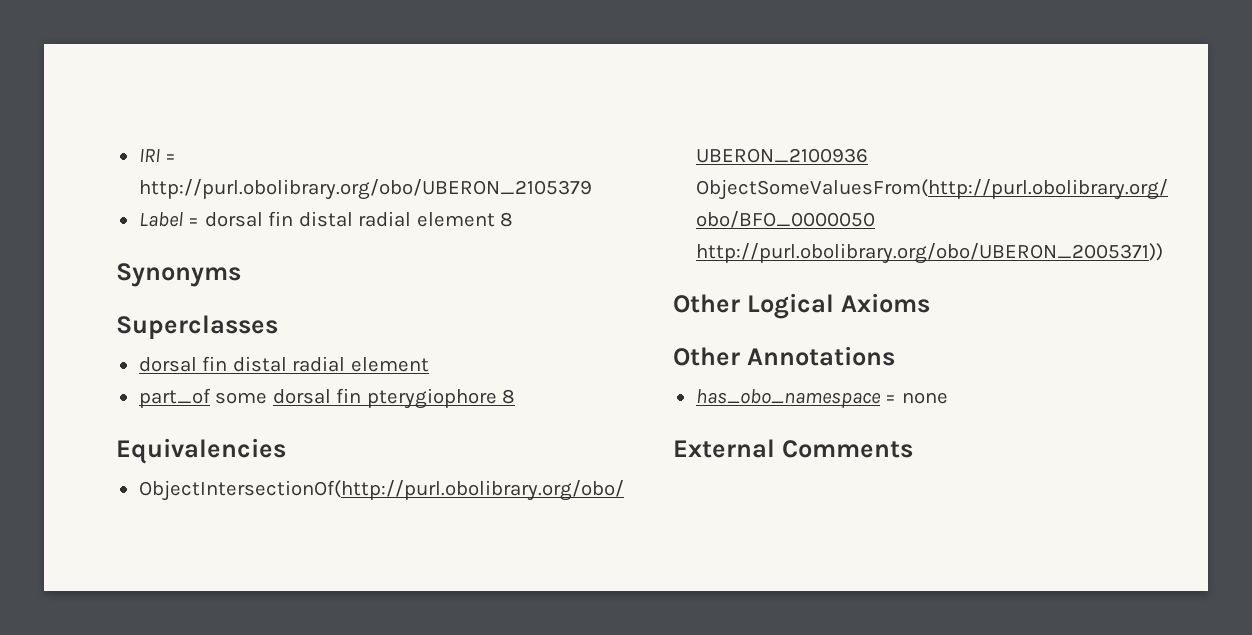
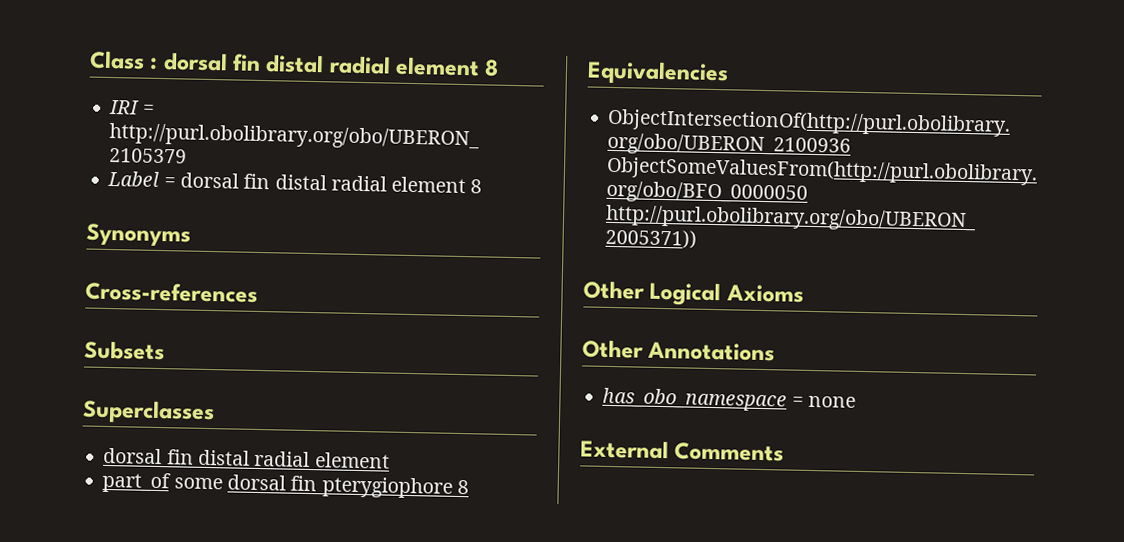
+ Class : dorsal fin distal radial element 8
+ Cross-references
+ Subsets

